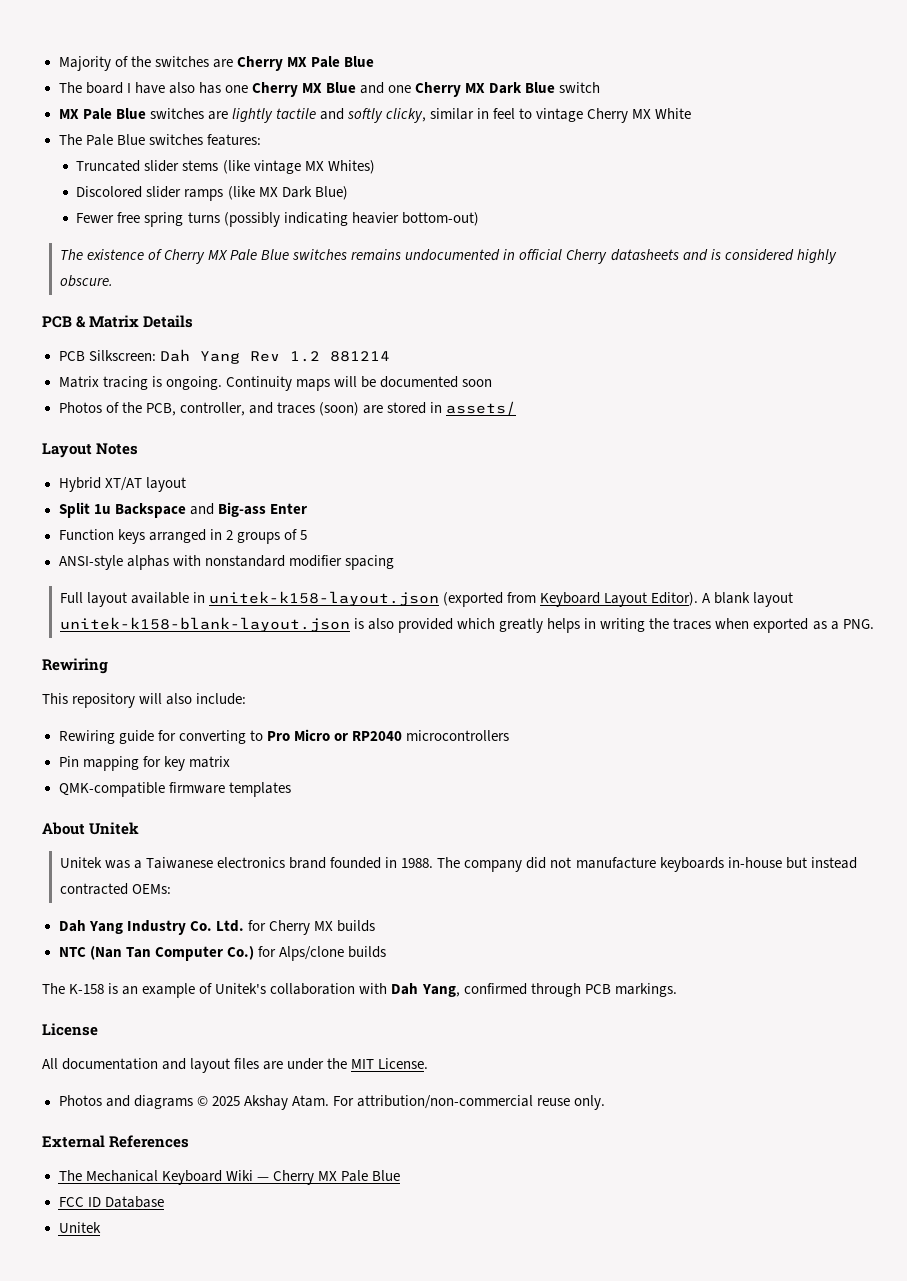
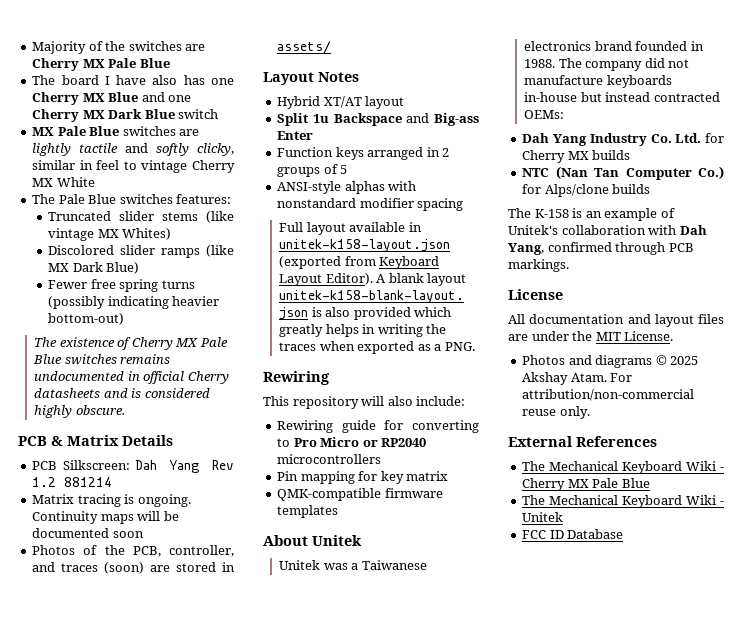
- The Mechanical Keyboard Wiki — Cherry MX Pale Blue
+ The Mechanical Keyboard Wiki - Cherry MX Pale Blue
+ The Mechanical Keyboard Wiki - Unitek
  FCC ID Database
- Unitek

